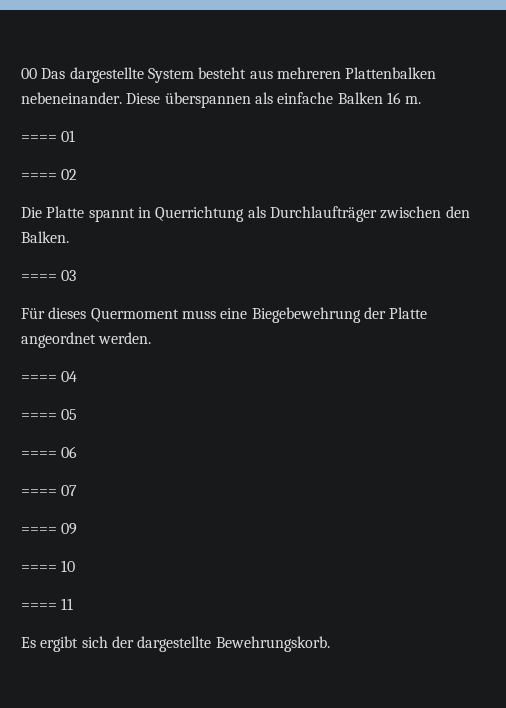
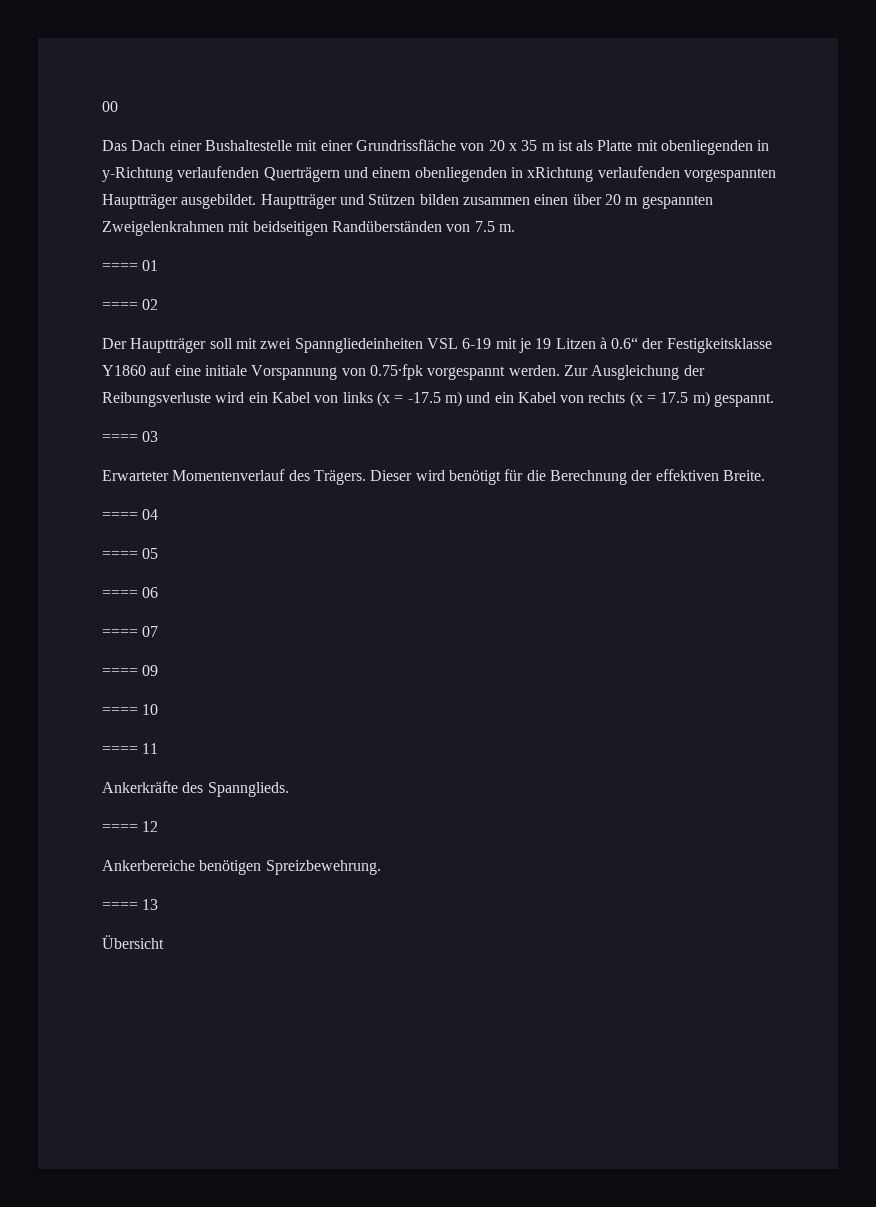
- 00 Das dargestellte System besteht aus mehreren Plattenbalken nebeneinander. Diese überspannen als einfache Balken 16 m.
+ 00
+ Das Dach einer Bushaltestelle mit einer Grundrissfläche von 20 x 35 m ist als Platte mit obenliegenden in y-Richtung verlaufenden Querträgern und einem obenliegenden in xRichtung verlaufenden vorgespannten Hauptträger ausgebildet. Hauptträger und Stützen bilden zusammen einen über 20 m gespannten Zweigelenkrahmen mit beidseitigen Randüberständen von 7.5 m.
- Die Platte spannt in Querrichtung als Durchlaufträger zwischen den Balken.
+ Der Hauptträger soll mit zwei Spanngliedeinheiten VSL 6-19 mit je 19 Litzen à 0.6“ der Festigkeitsklasse Y1860 auf eine initiale Vorspannung von 0.75∙fpk vorgespannt werden. Zur Ausgleichung der Reibungsverluste wird ein Kabel von links (x = -17.5 m) und ein Kabel von rechts (x = 17.5 m) gespannt.
  ==== 03
- Für dieses Quermoment muss eine Biegebewehrung der Platte angeordnet werden.
+ Erwarteter Momentenverlauf des Trägers. Dieser wird benötigt für die Berechnung der effektiven Breite.
- Es ergibt sich der dargestellte Bewehrungskorb.
+ Ankerkräfte des Spannglieds.
+ ==== 12
+ Ankerbereiche benötigen Spreizbewehrung.
+ ==== 13
+ Übersicht

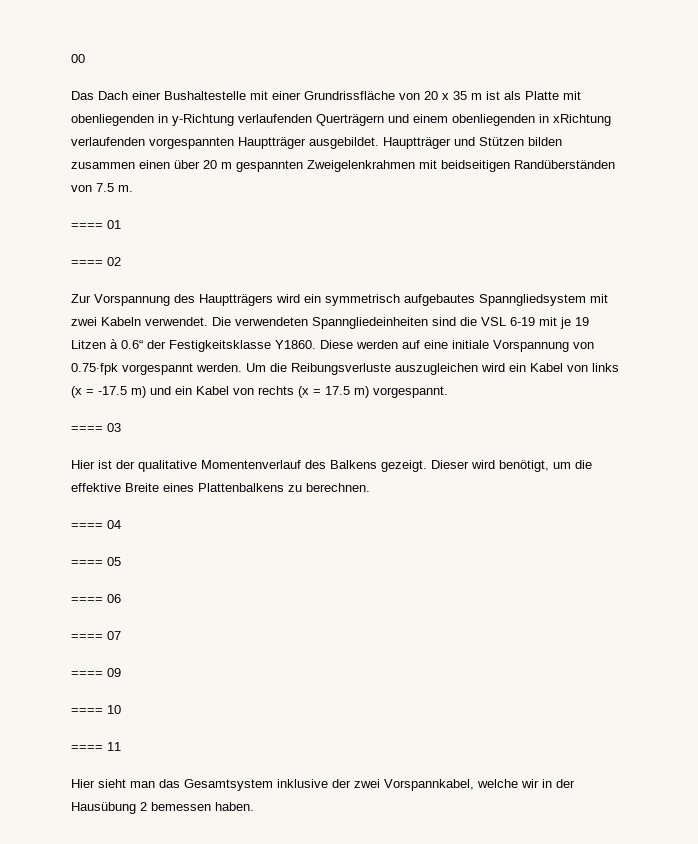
- Der Hauptträger soll mit zwei Spanngliedeinheiten VSL 6-19 mit je 19 Litzen à 0.6“ der Festigkeitsklasse Y1860 auf eine initiale Vorspannung von 0.75∙fpk vorgespannt werden.
+ Zur Vorspannung des Hauptträgers wird ein symmetrisch aufgebautes Spanngliedsystem mit zwei Kabeln verwendet. Die verwendeten Spanngliedeinheiten sind die VSL 6-19 mit je 19 Litzen à 0.6“ der Festigkeitsklasse Y1860. Diese werden auf eine initiale Vorspannung von 0.75∙fpk vorgespannt werden.
- Zur Ausgleichung der Reibungsverluste wird ein Kabel von links (x = -17.5 m) und ein Kabel von rechts (x = 17.5 m) gespannt.
+ Um die Reibungsverluste auszugleichen wird ein Kabel von links (x = -17.5 m) und ein Kabel von rechts (x = 17.5 m) vorgespannt.
- Erwarteter Momentenverlauf des Trägers. Dieser wird benötigt für die Berechnung der effektiven Breite.
+ Hier ist der qualitative Momentenverlauf des Balkens gezeigt. Dieser wird benötigt, um die effektive Breite eines Plattenbalkens zu berechnen.
- Ankerkräfte des Spannglieds.
- ==== 12
- Ankerbereiche benötigen Spreizbewehrung.
- ==== 13
- Übersicht
+ Hier sieht man das Gesamtsystem inklusive der zwei Vorspannkabel, welche wir in der Hausübung 2 bemessen haben.

